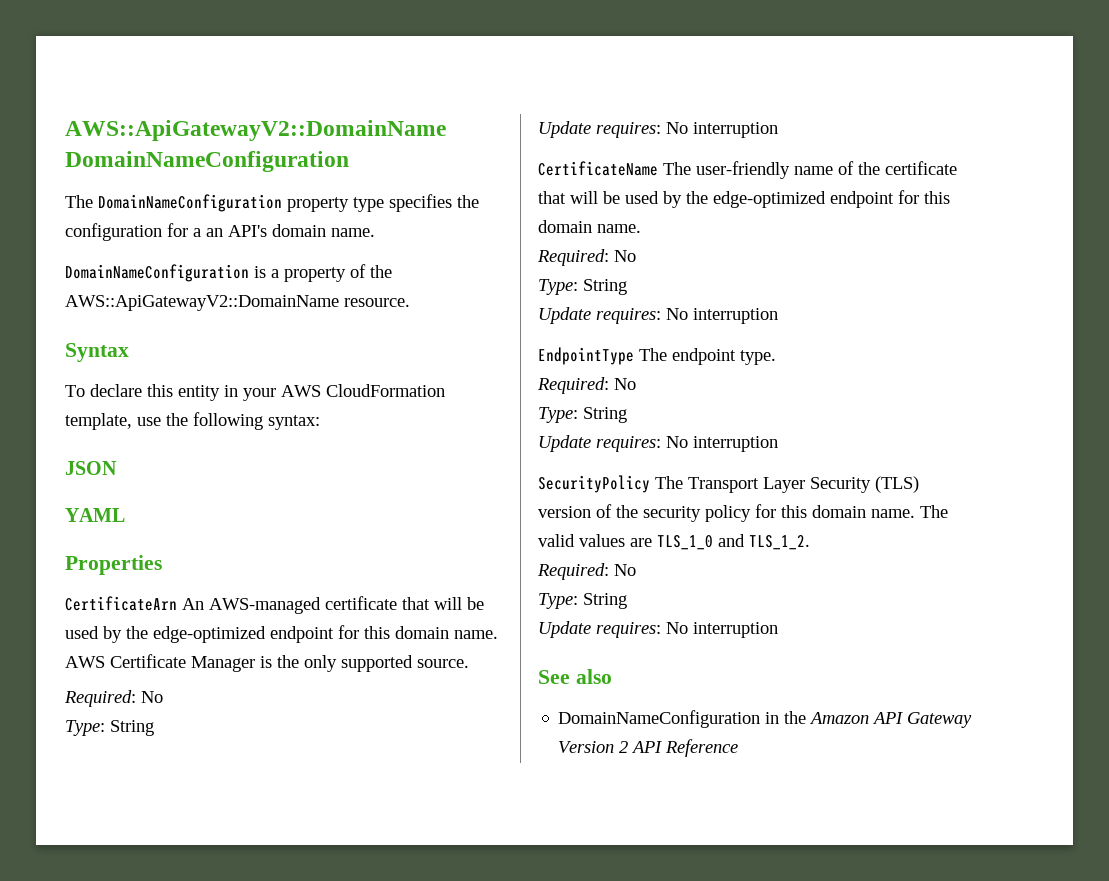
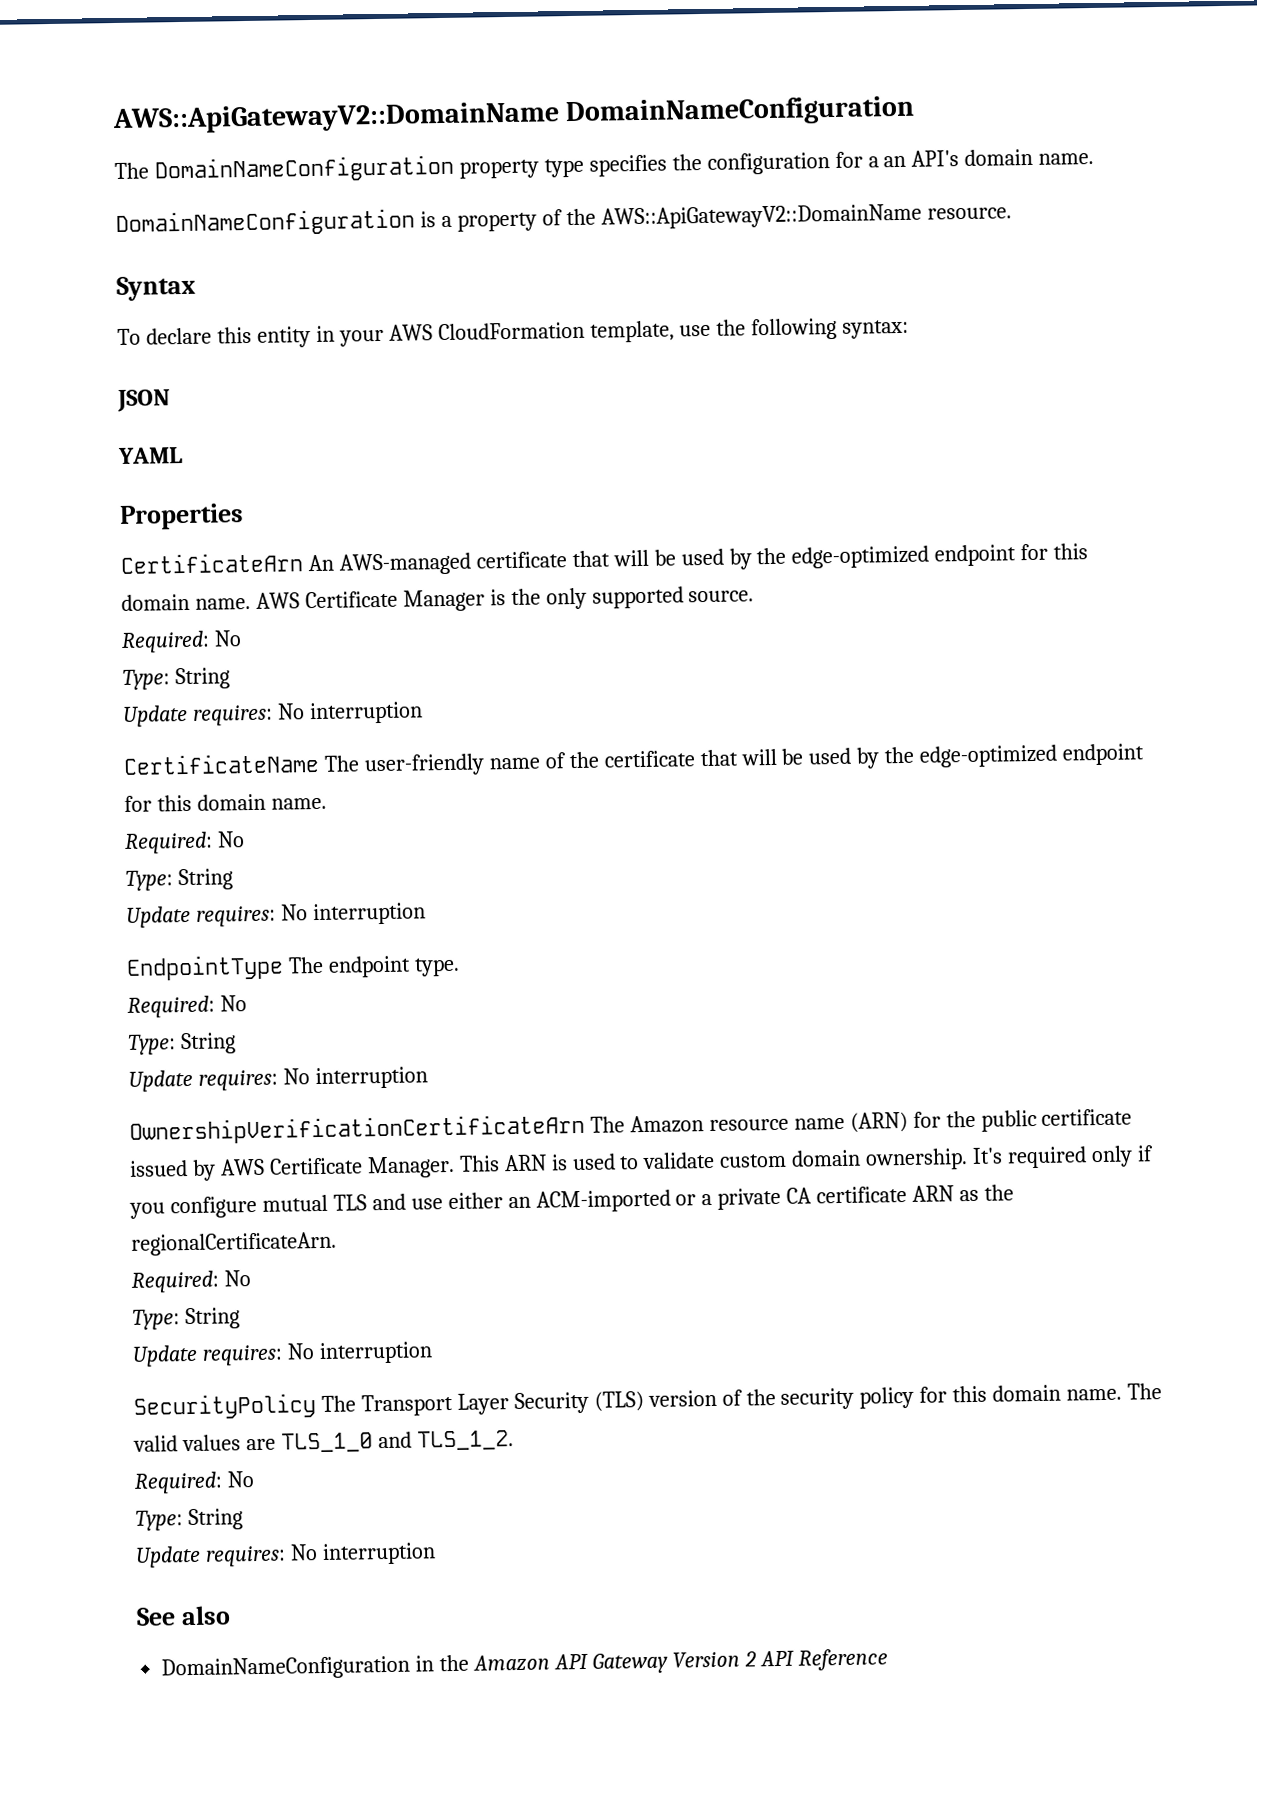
+ OwnershipVerificationCertificateArn The Amazon resource name (ARN) for the public certificate issued by AWS Certificate Manager. This ARN is used to validate custom domain ownership. It's required only if you configure mutual TLS and use either an ACM-imported or a private CA certificate ARN as the regionalCertificateArn.
+ Required: No
+ Type: String
+ Update requires: No interruption

